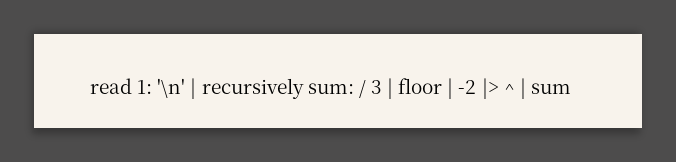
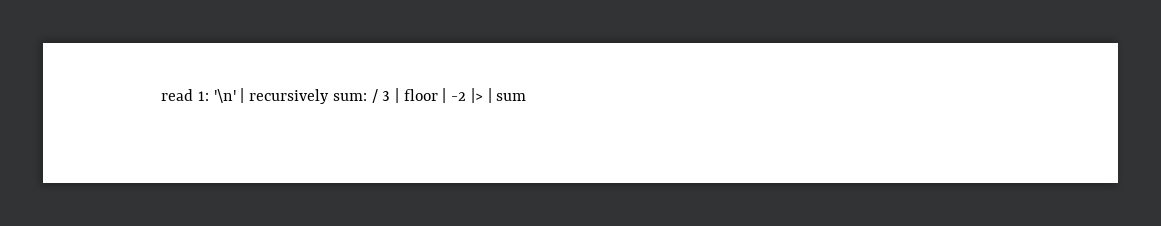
- read 1: '\n' | recursively sum: / 3 | floor | -2 |> ^ | sum
+ read 1: '\n' | recursively sum: / 3 | floor | -2 |> | sum

